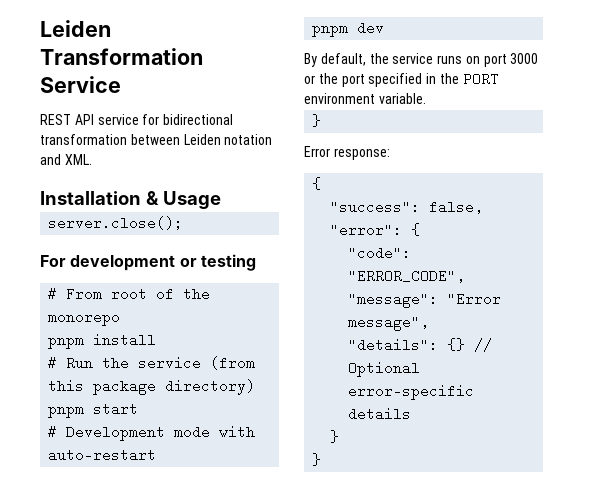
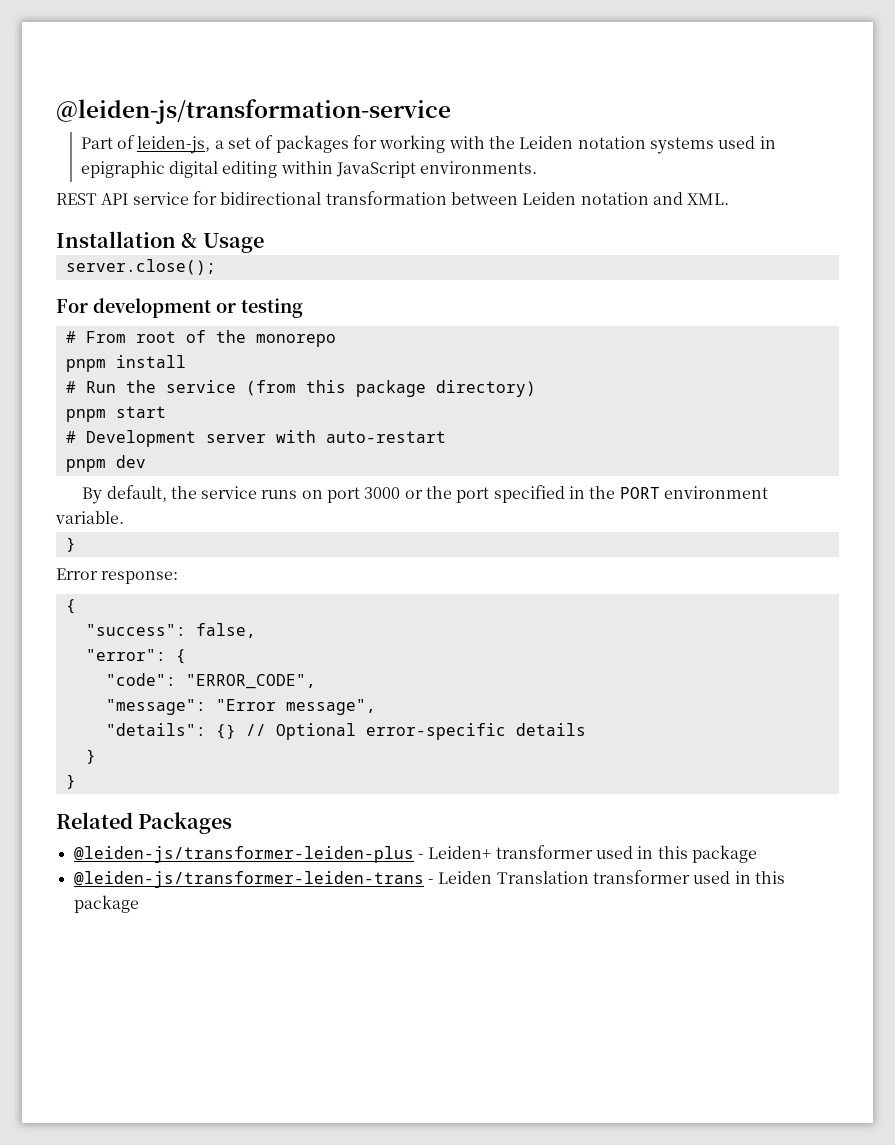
- Leiden Transformation Service
+ @leiden-js/transformation-service
+ Part of leiden-js, a set of packages for working with the Leiden notation systems used in epigraphic digital editing within JavaScript environments.
- # Development mode with auto-restart
+ # Development server with auto-restart
+ Related Packages
+ @leiden-js/transformer-leiden-plus - Leiden+ transformer used in this package
+ @leiden-js/transformer-leiden-trans - Leiden Translation transformer used in this package

